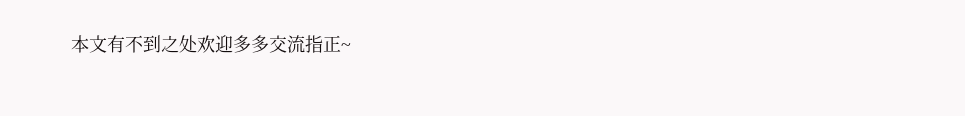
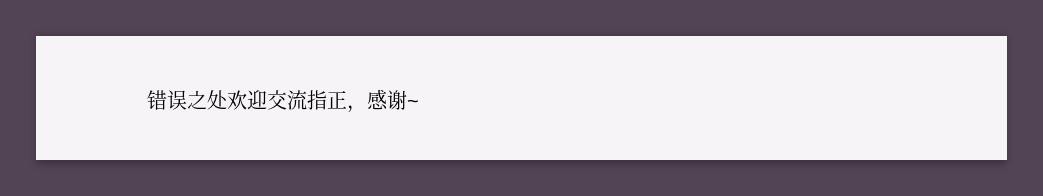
- 本文有不到之处欢迎多多交流指正~
+ 错误之处欢迎交流指正，感谢~

